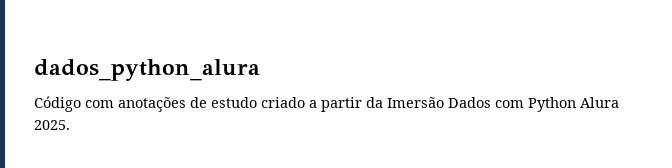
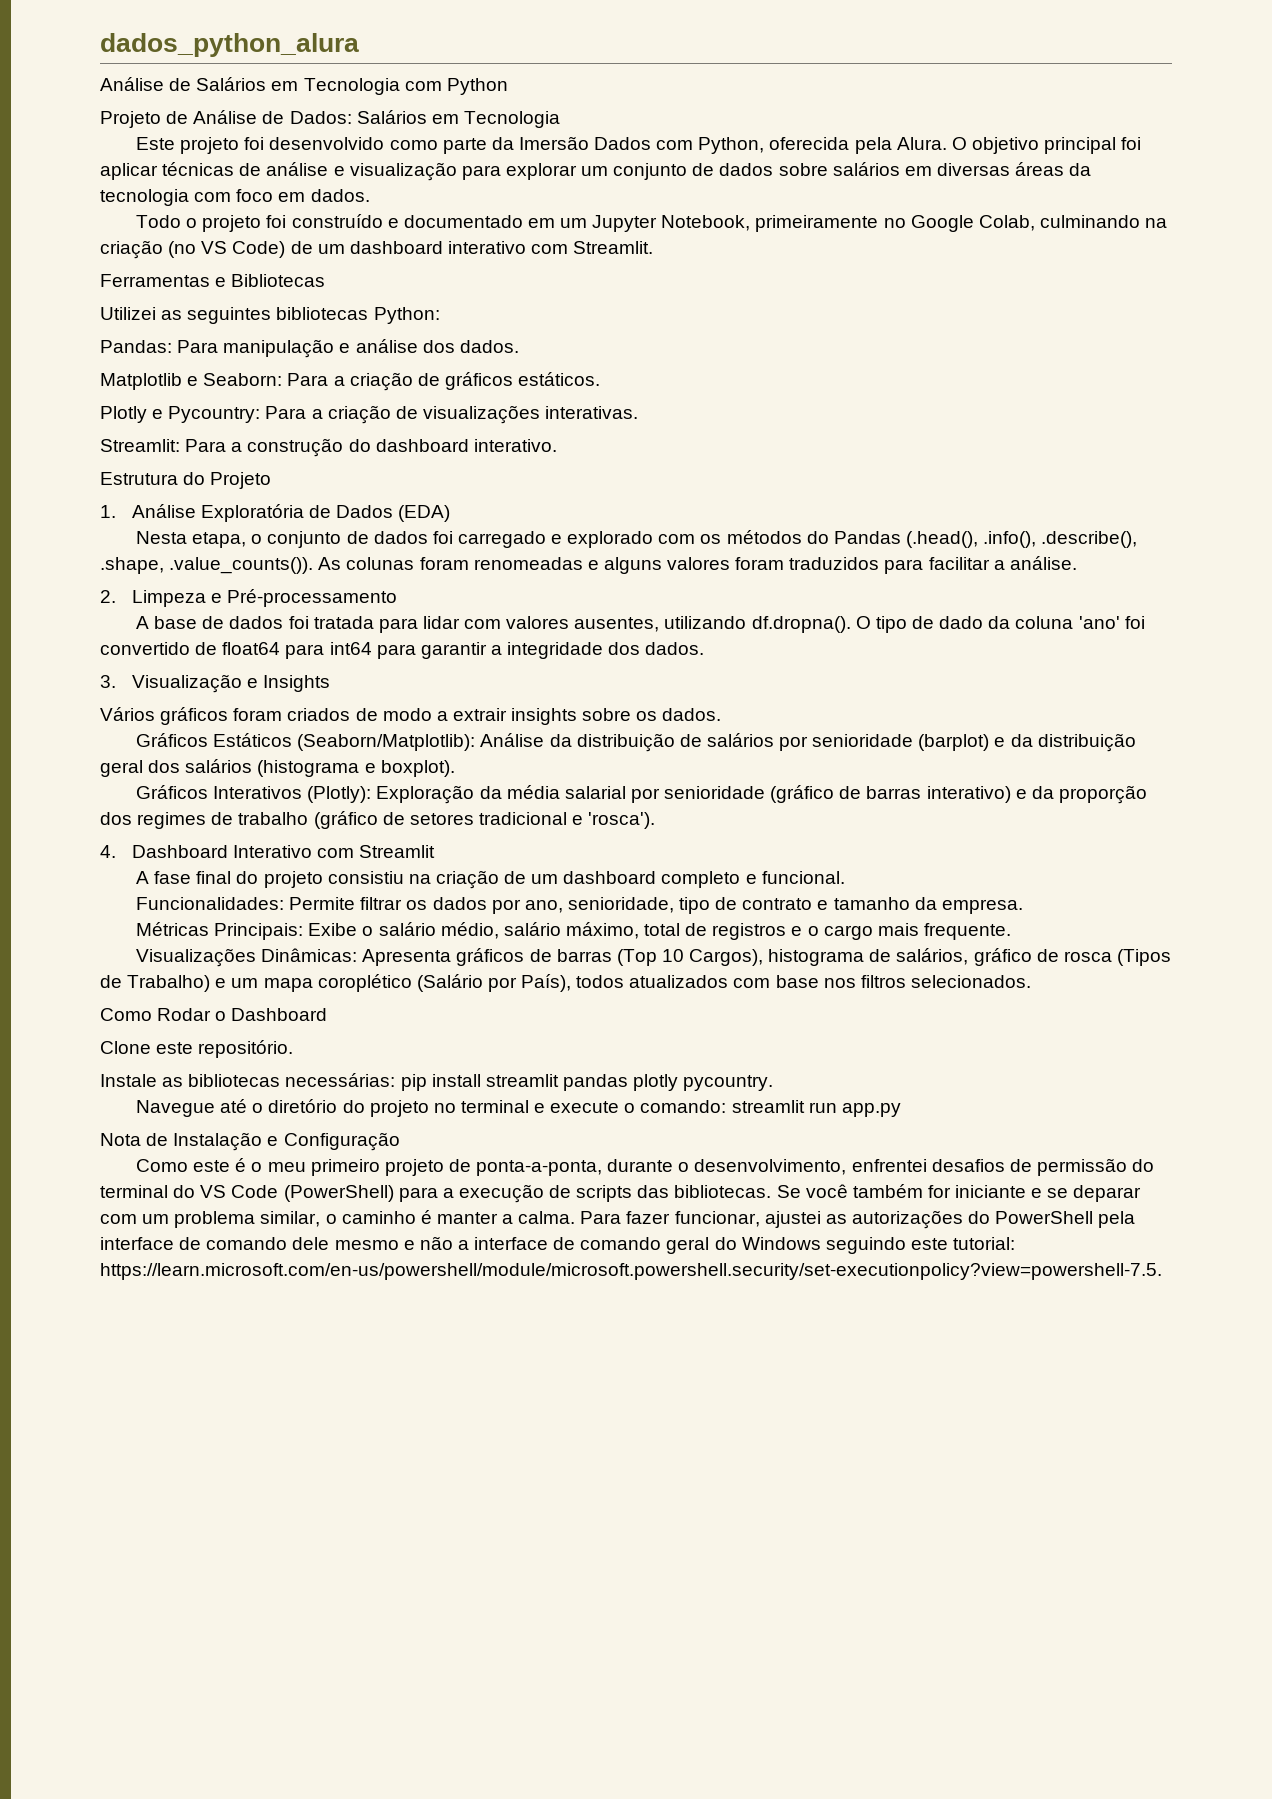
- Código com anotações de estudo criado a partir da Imersão Dados com Python Alura 2025.
+ Análise de Salários em Tecnologia com Python
+ Projeto de Análise de Dados: Salários em Tecnologia
+ Este projeto foi desenvolvido como parte da Imersão Dados com Python, oferecida pela Alura. O objetivo principal foi aplicar técnicas de análise e visualização para explorar um conjunto de dados sobre salários em diversas áreas da tecnologia com foco em dados.
+ Todo o projeto foi construído e documentado em um Jupyter Notebook, primeiramente no Google Colab, culminando na criação (no VS Code) de um dashboard interativo com Streamlit.
+ Ferramentas e Bibliotecas
+ Utilizei as seguintes bibliotecas Python:
+ Pandas: Para manipulação e análise dos dados.
+ Matplotlib e Seaborn: Para a criação de gráficos estáticos.
+ Plotly e Pycountry: Para a criação de visualizações interativas.
+ Streamlit: Para a construção do dashboard interativo.
+ Estrutura do Projeto
+ 1. Análise Exploratória de Dados (EDA)
+ Nesta etapa, o conjunto de dados foi carregado e explorado com os métodos do Pandas (.head(), .info(), .describe(), .shape, .value_counts()). As colunas foram renomeadas e alguns valores foram traduzidos para facilitar a análise.
+ 2. Limpeza e Pré-processamento
+ A base de dados foi tratada para lidar com valores ausentes, utilizando df.dropna(). O tipo de dado da coluna 'ano' foi convertido de float64 para int64 para garantir a integridade dos dados.
+ 3. Visualização e Insights
+ Vários gráficos foram criados de modo a extrair insights sobre os dados.
+ Gráficos Estáticos (Seaborn/Matplotlib): Análise da distribuição de salários por senioridade (barplot) e da distribuição geral dos salários (histograma e boxplot).
+ Gráficos Interativos (Plotly): Exploração da média salarial por senioridade (gráfico de barras interativo) e da proporção dos regimes de trabalho (gráfico de setores tradicional e 'rosca').
+ 4. Dashboard Interativo com Streamlit
+ A fase final do projeto consistiu na criação de um dashboard completo e funcional.
+ Funcionalidades: Permite filtrar os dados por ano, senioridade, tipo de contrato e tamanho da empresa.
+ Métricas Principais: Exibe o salário médio, salário máximo, total de registros e o cargo mais frequente.
+ Visualizações Dinâmicas: Apresenta gráficos de barras (Top 10 Cargos), histograma de salários, gráfico de rosca (Tipos de Trabalho) e um mapa coroplético (Salário por País), todos atualizados com base nos filtros selecionados.
+ Como Rodar o Dashboard
+ Clone este repositório.
+ Instale as bibliotecas necessárias: pip install streamlit pandas plotly pycountry.
+ Navegue até o diretório do projeto no terminal e execute o comando: streamlit run app.py
+ Nota de Instalação e Configuração
+ Como este é o meu primeiro projeto de ponta-a-ponta, durante o desenvolvimento, enfrentei desafios de permissão do terminal do VS Code (PowerShell) para a execução de scripts das bibliotecas. Se você também for iniciante e se deparar com um problema similar, o caminho é manter a calma. Para fazer funcionar, ajustei as autorizações do PowerShell pela interface de comando dele mesmo e não a interface de comando geral do Windows seguindo este tutorial: https://learn.microsoft.com/en-us/powershell/module/microsoft.powershell.security/set-executionpolicy?view=powershell-7.5.

